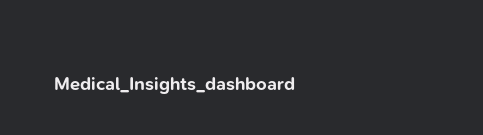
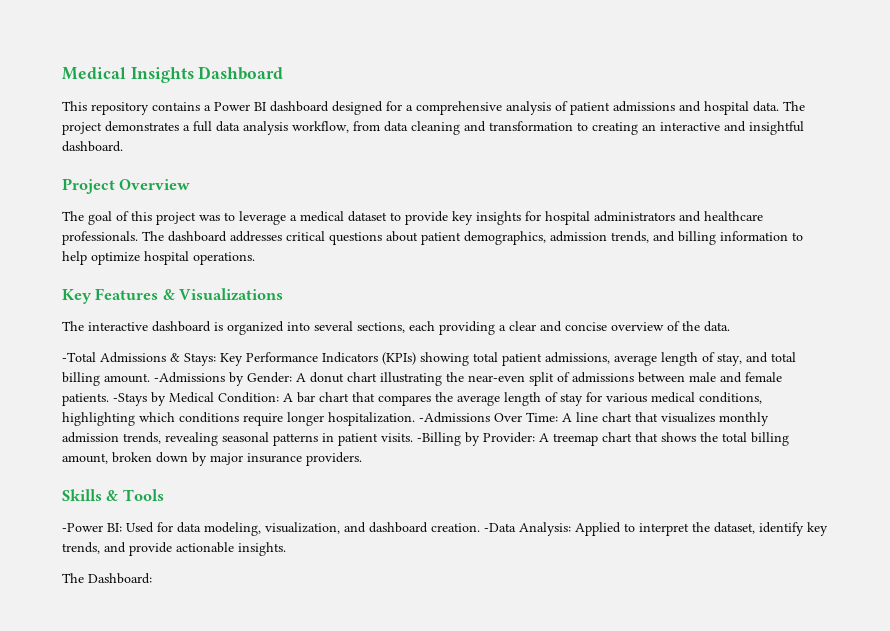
- Medical_Insights_dashboard
+ Medical Insights Dashboard
+ This repository contains a Power BI dashboard designed for a comprehensive analysis of patient admissions and hospital data. The project demonstrates a full data analysis workflow, from data cleaning and transformation to creating an interactive and insightful dashboard.
+ Project Overview
+ The goal of this project was to leverage a medical dataset to provide key insights for hospital administrators and healthcare professionals. The dashboard addresses critical questions about patient demographics, admission trends, and billing information to help optimize hospital operations.
+ Key Features & Visualizations
+ The interactive dashboard is organized into several sections, each providing a clear and concise overview of the data.
+ -Total Admissions & Stays: Key Performance Indicators (KPIs) showing total patient admissions, average length of stay, and total billing amount. -Admissions by Gender: A donut chart illustrating the near-even split of admissions between male and female patients. -Stays by Medical Condition: A bar chart that compares the average length of stay for various medical conditions, highlighting which conditions require longer hospitalization. -Admissions Over Time: A line chart that visualizes monthly admission trends, revealing seasonal patterns in patient visits. -Billing by Provider: A treemap chart that shows the total billing amount, broken down by major insurance providers.
+ Skills & Tools
+ -Power BI: Used for data modeling, visualization, and dashboard creation. -Data Analysis: Applied to interpret the dataset, identify key trends, and provide actionable insights.
+ The Dashboard:

